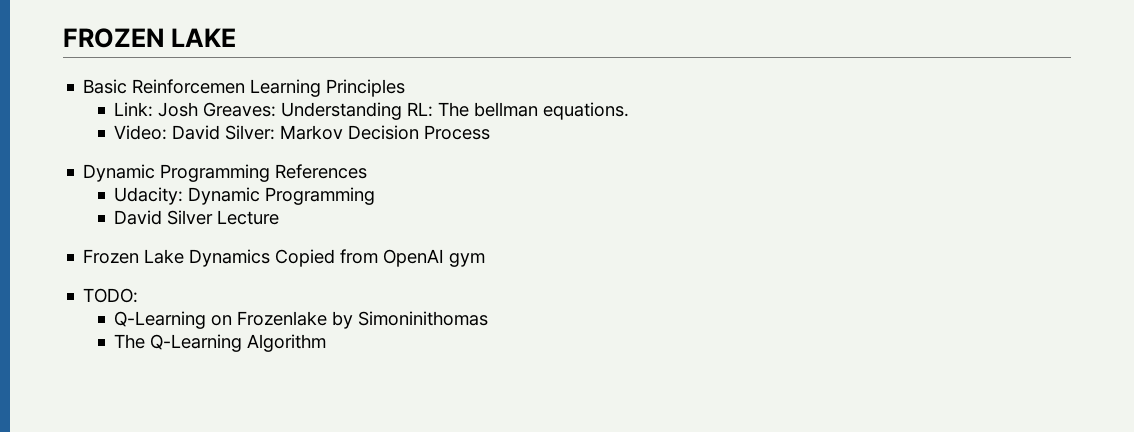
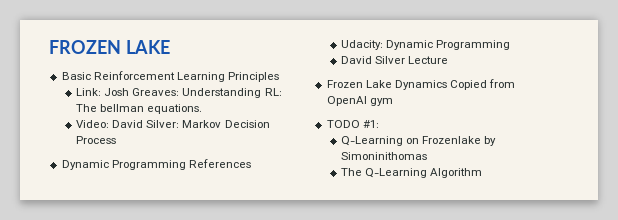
- Basic Reinforcemen Learning Principles
+ Basic Reinforcement Learning Principles
- TODO:
+ TODO #1:

